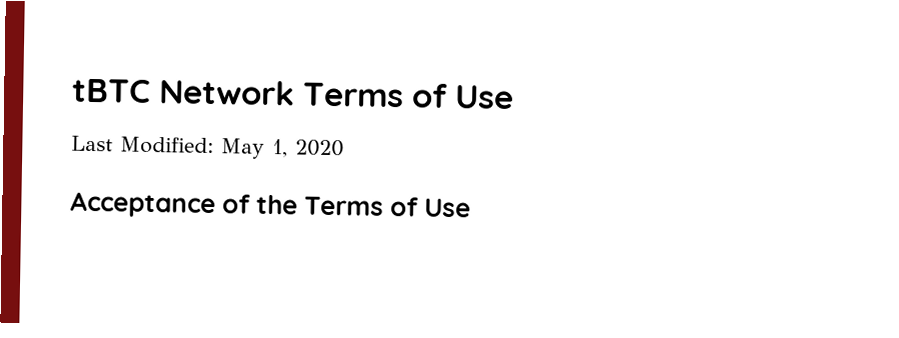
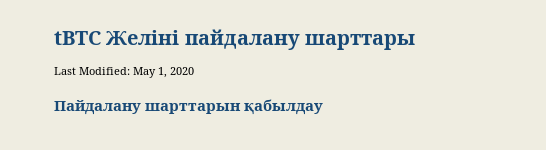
- tBTC Network Terms of Use
+ tBTC Желіні пайдалану шарттары
- Acceptance of the Terms of Use
+ Пайдалану шарттарын қабылдау

